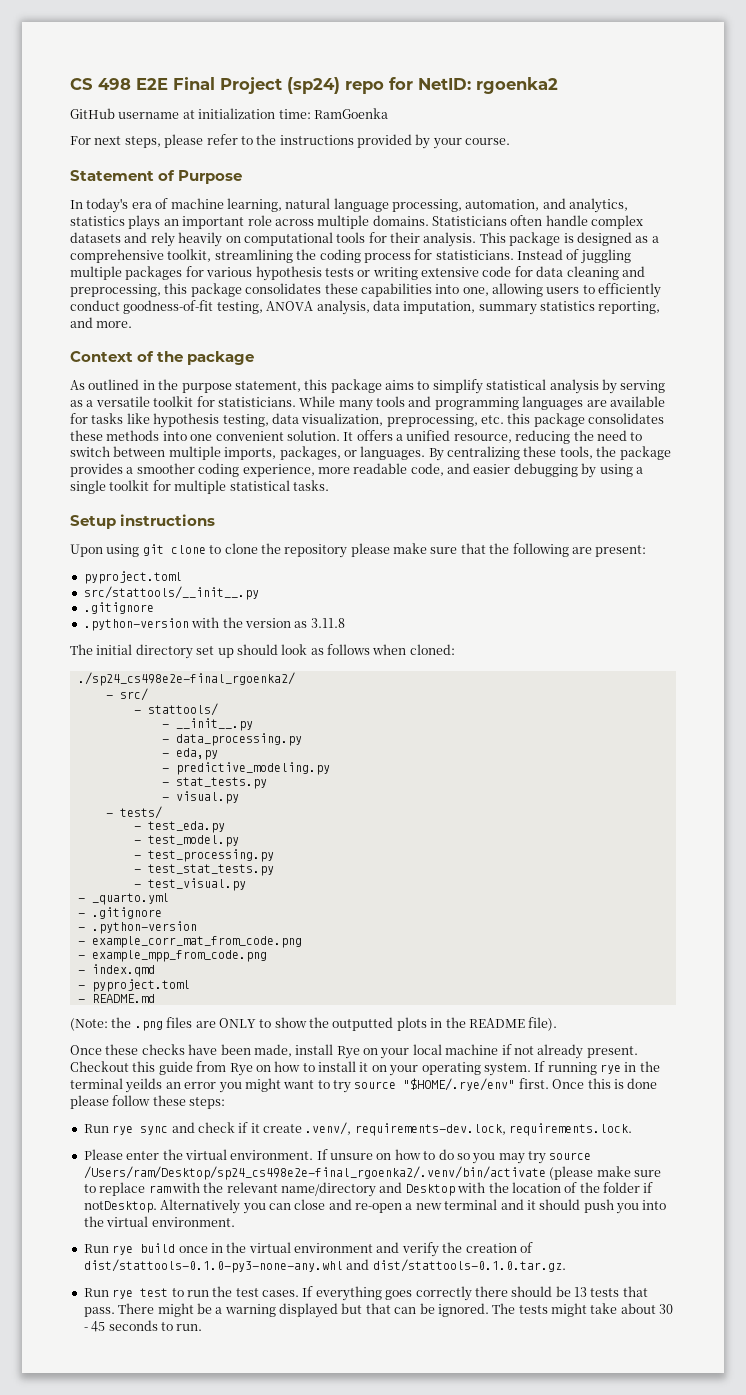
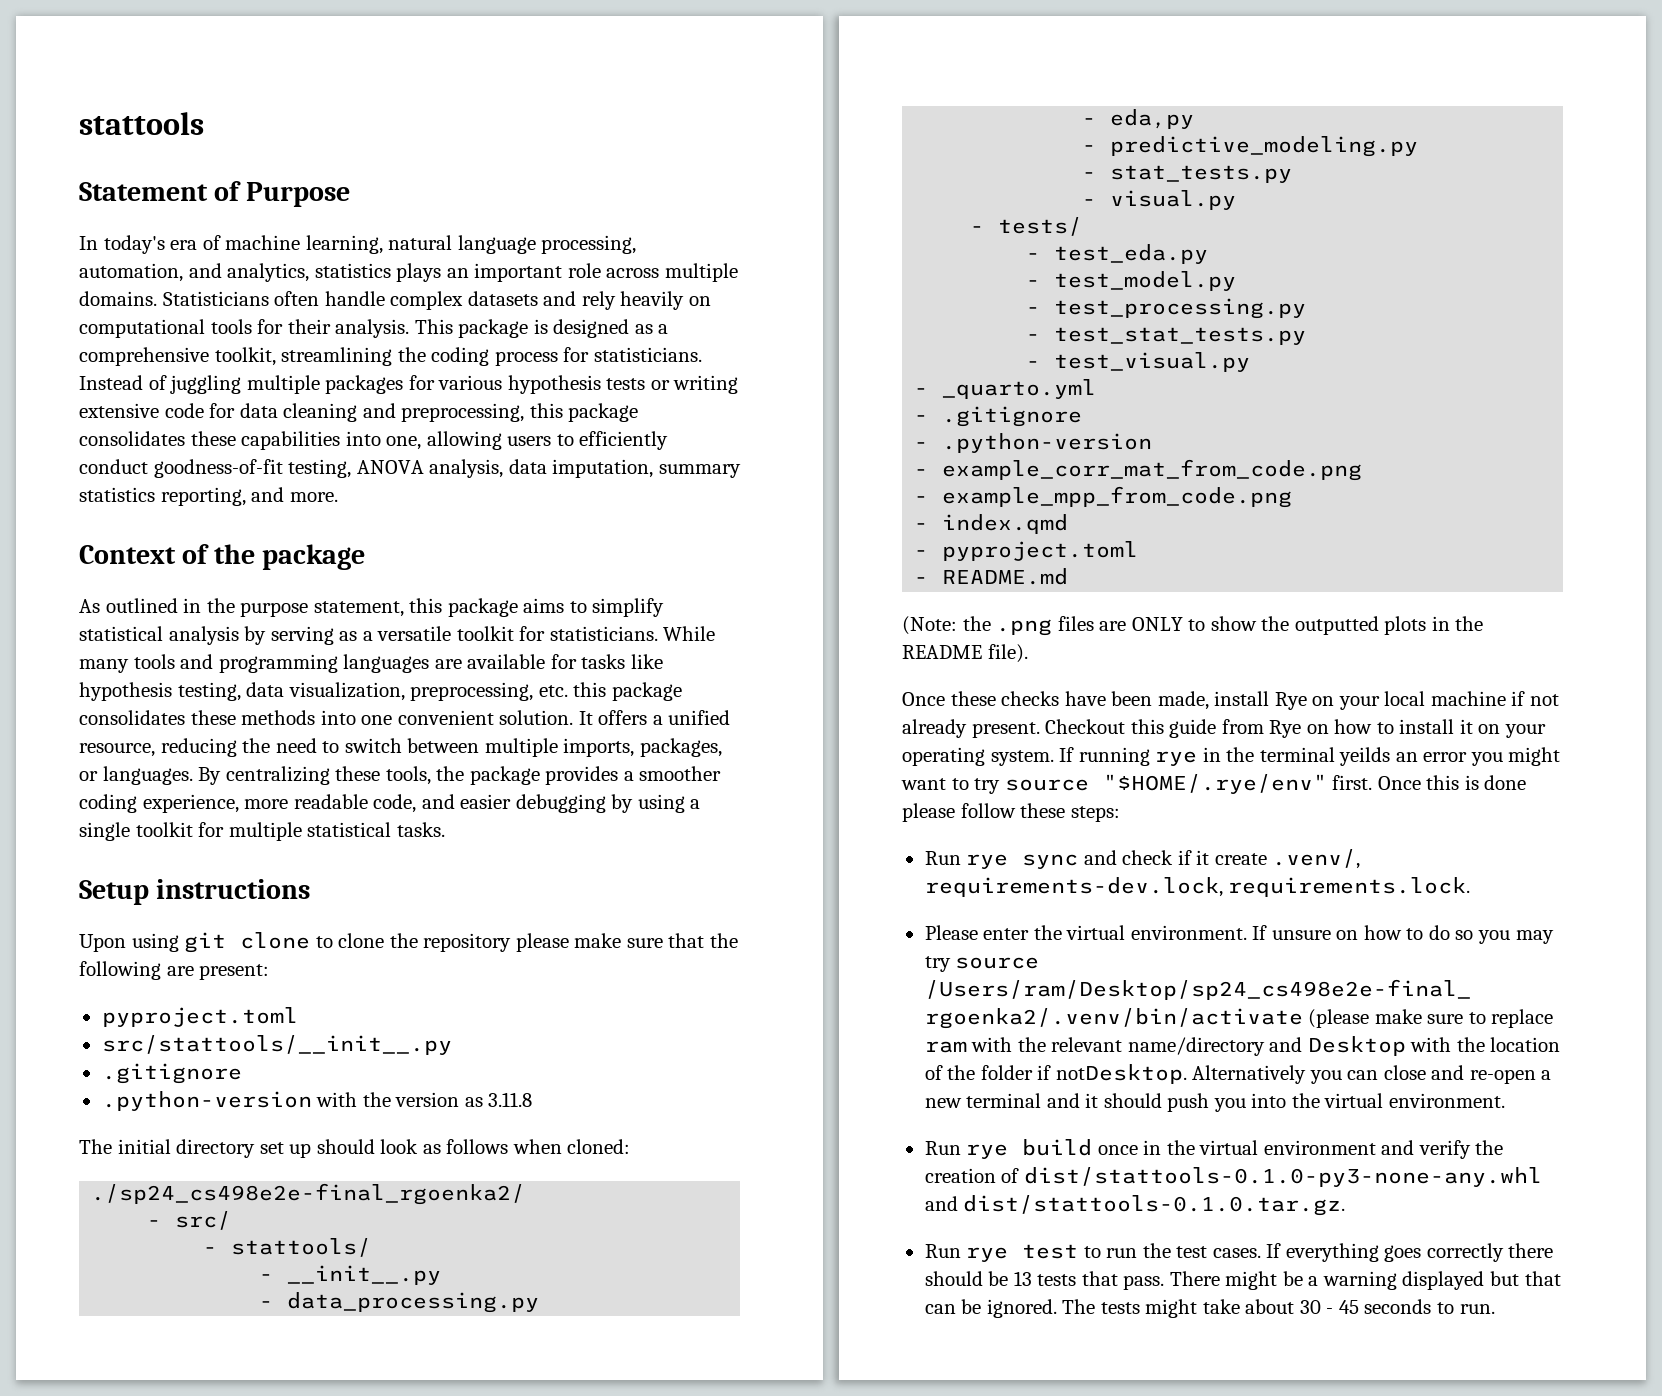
- CS 498 E2E Final Project (sp24) repo for NetID: rgoenka2
- GitHub username at initialization time: RamGoenka
- For next steps, please refer to the instructions provided by your course.
+ stattools

